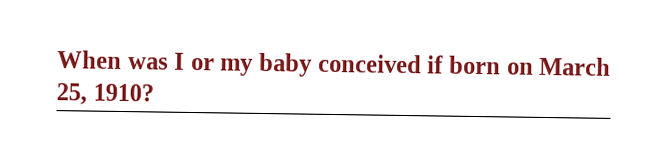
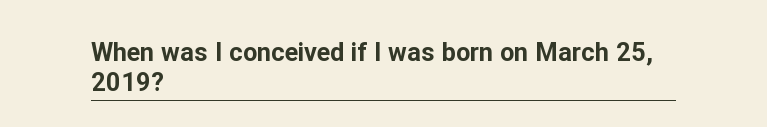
- When was I or my baby conceived if born on March 25, 1910?
+ When was I conceived if I was born on March 25, 2019?

